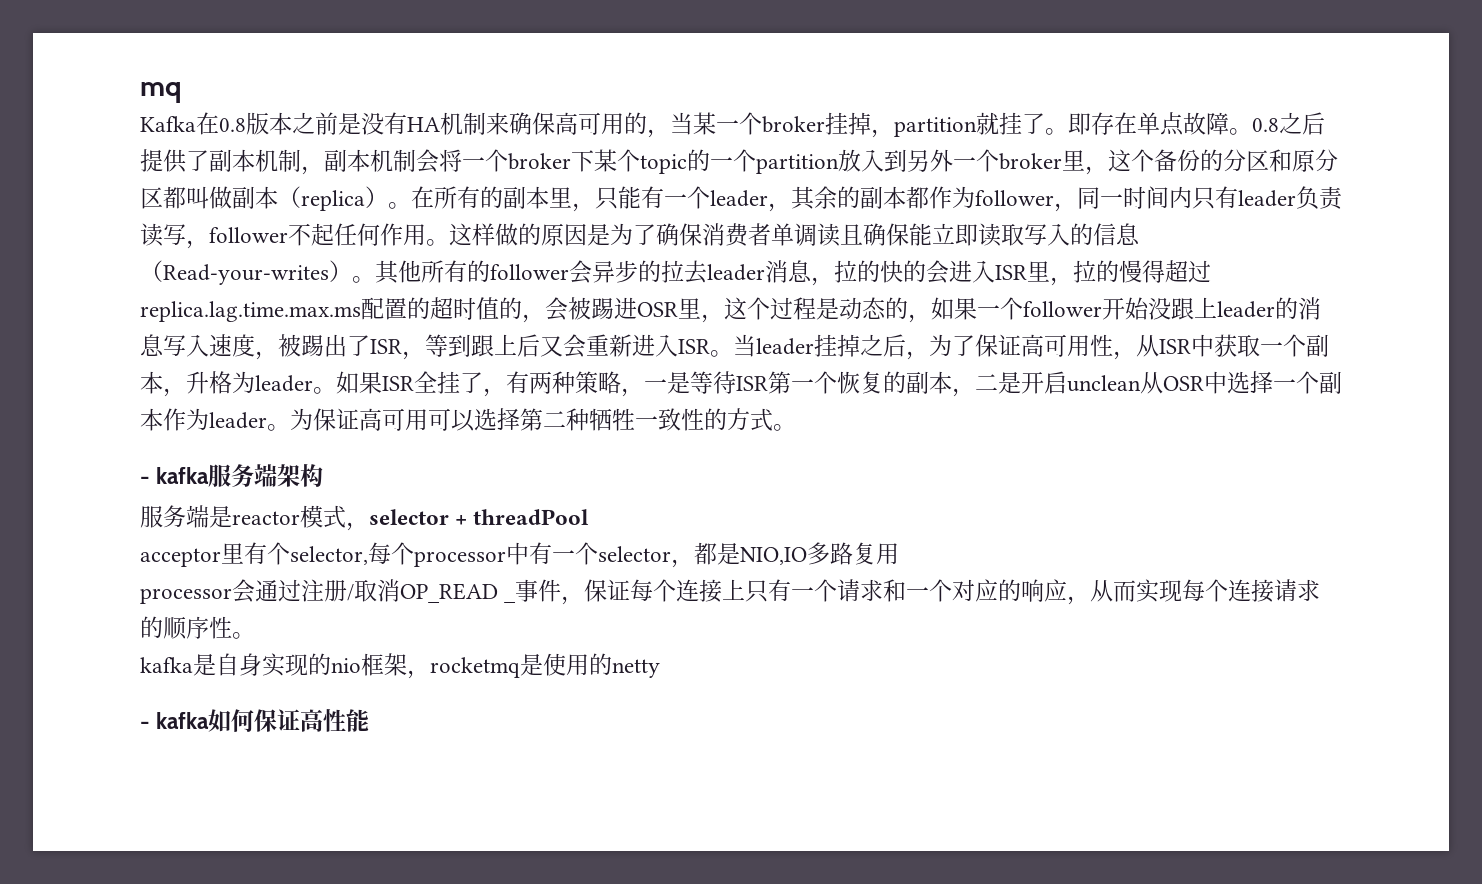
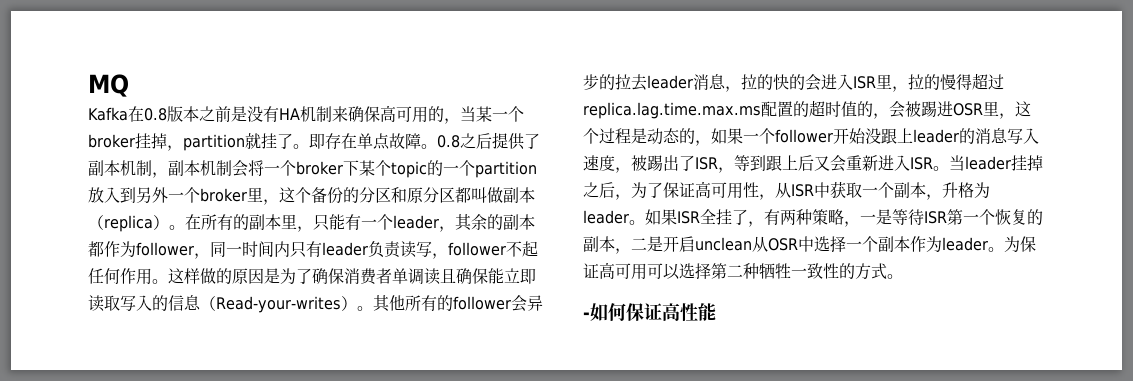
- mq
+ MQ
- - kafka服务端架构
- 服务端是reactor模式，selector + threadPool
- acceptor里有个selector,每个processor中有一个selector，都是NIO,IO多路复用
- processor会通过注册/取消OP_READ _事件，保证每个连接上只有一个请求和一个对应的响应，从而实现每个连接请求的顺序性。
- kafka是自身实现的nio框架，rocketmq是使用的netty
- - kafka如何保证高性能
+ -如何保证高性能

